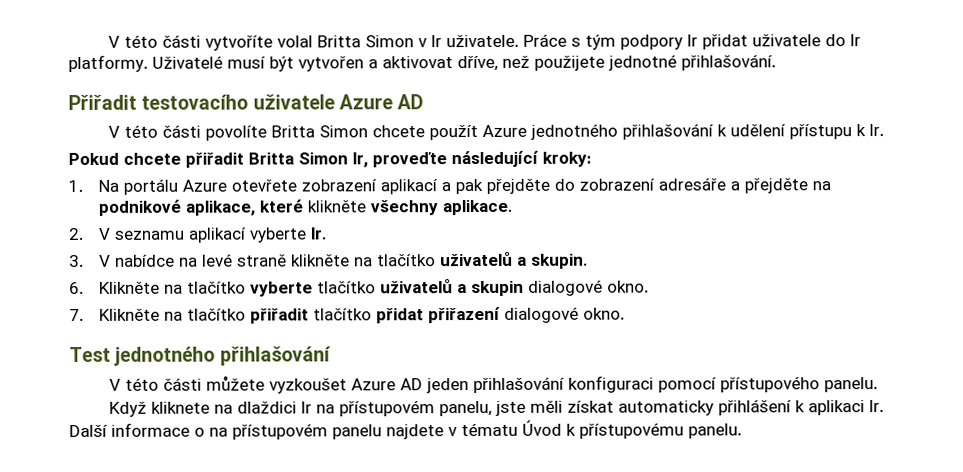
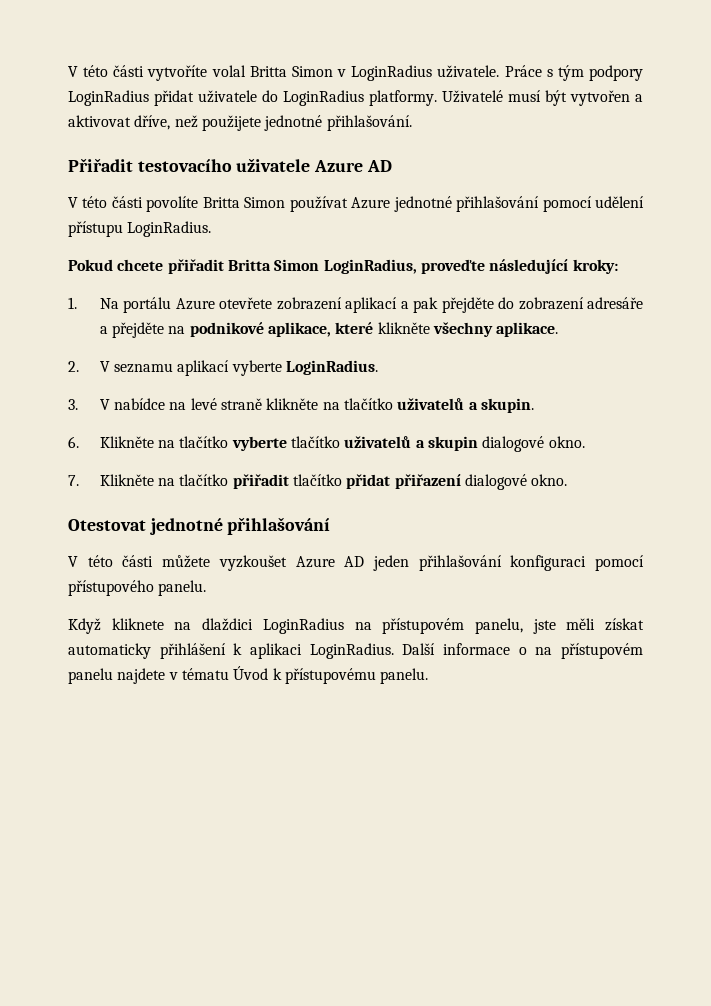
- V této části vytvoříte volal Britta Simon v lr uživatele.
+ V této části vytvoříte volal Britta Simon v LoginRadius uživatele.
- Práce s tým podpory lr přidat uživatele do lr platformy.
+ Práce s tým podpory LoginRadius přidat uživatele do LoginRadius platformy.
- V této části povolíte Britta Simon chcete použít Azure jednotného přihlašování k udělení přístupu k lr.
+ V této části povolíte Britta Simon používat Azure jednotné přihlašování pomocí udělení přístupu LoginRadius.
- Pokud chcete přiřadit Britta Simon lr, proveďte následující kroky:
+ Pokud chcete přiřadit Britta Simon LoginRadius, proveďte následující kroky:
- 2. V seznamu aplikací vyberte lr.
+ 2. V seznamu aplikací vyberte LoginRadius.
- Test jednotného přihlašování
+ Otestovat jednotné přihlašování
- Když kliknete na dlaždici lr na přístupovém panelu, jste měli získat automaticky přihlášení k aplikaci lr.
+ Když kliknete na dlaždici LoginRadius na přístupovém panelu, jste měli získat automaticky přihlášení k aplikaci LoginRadius.

